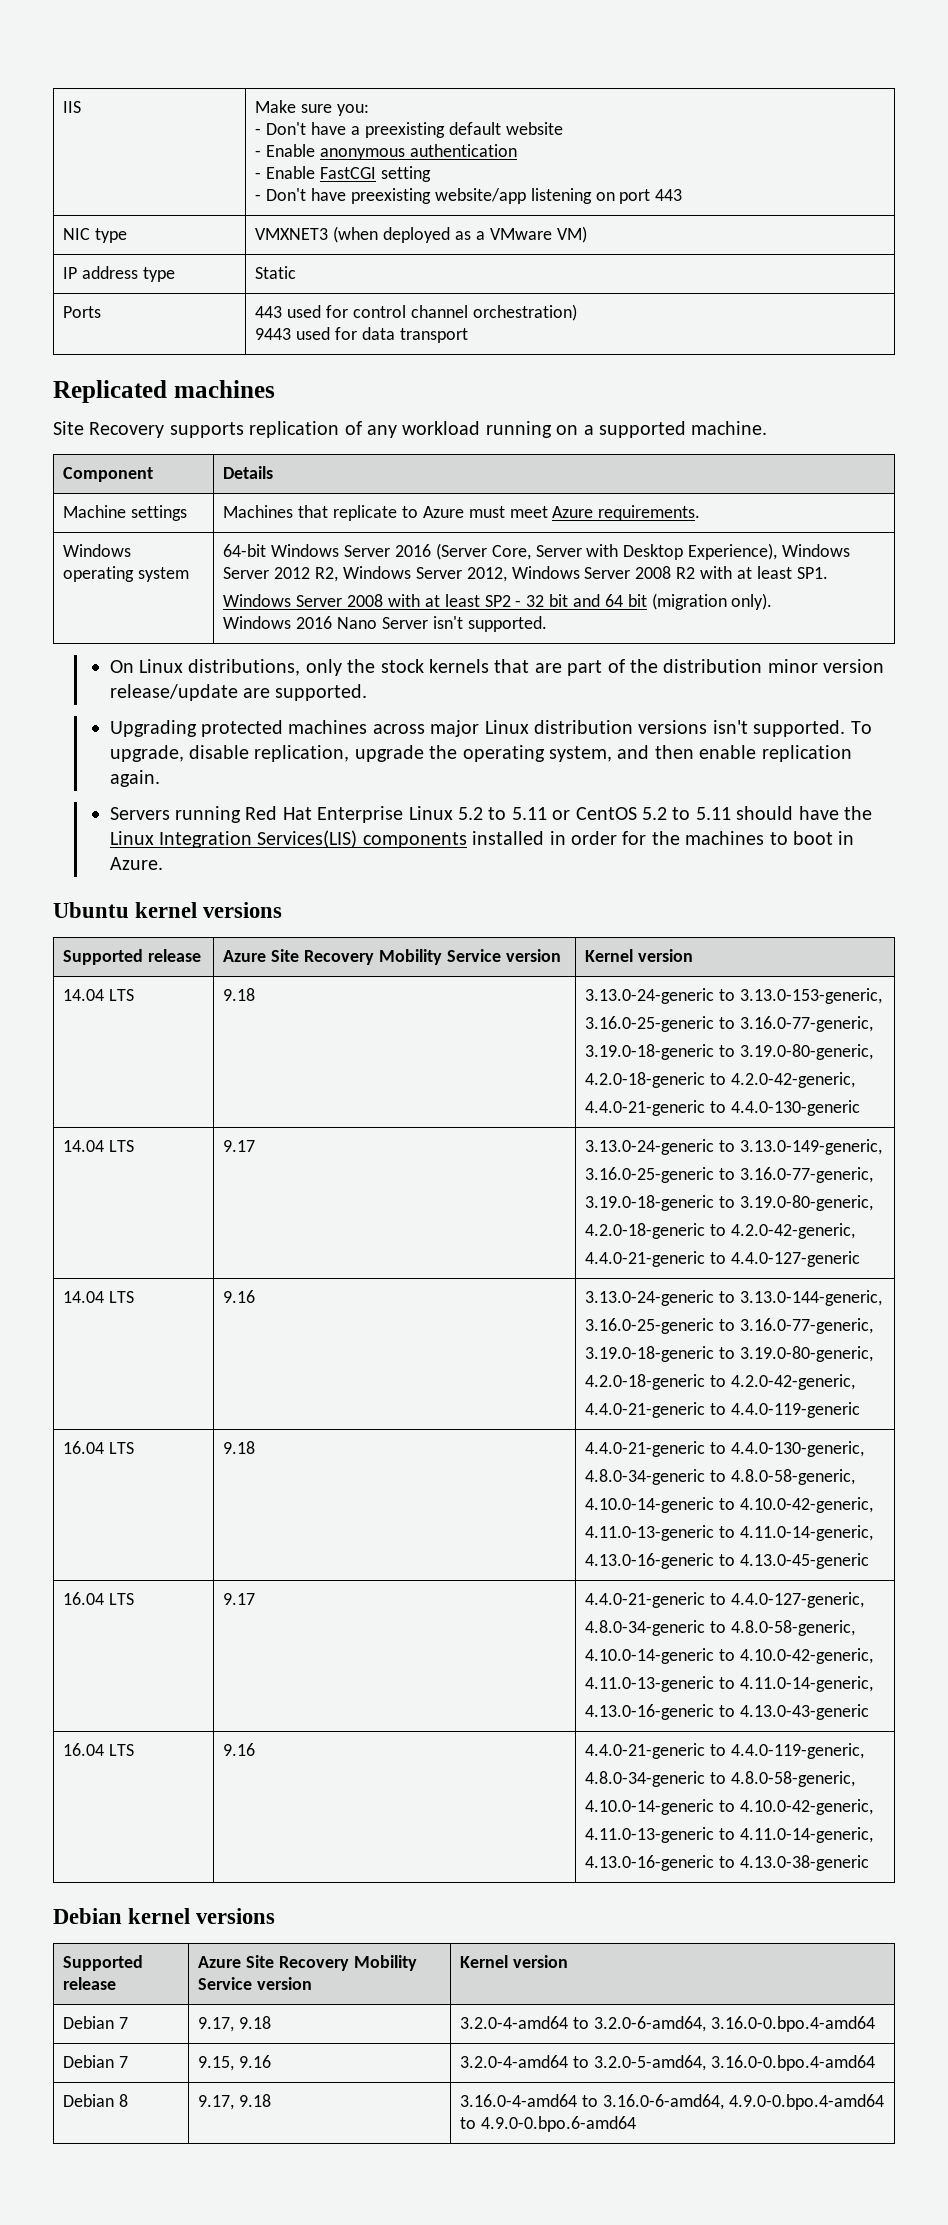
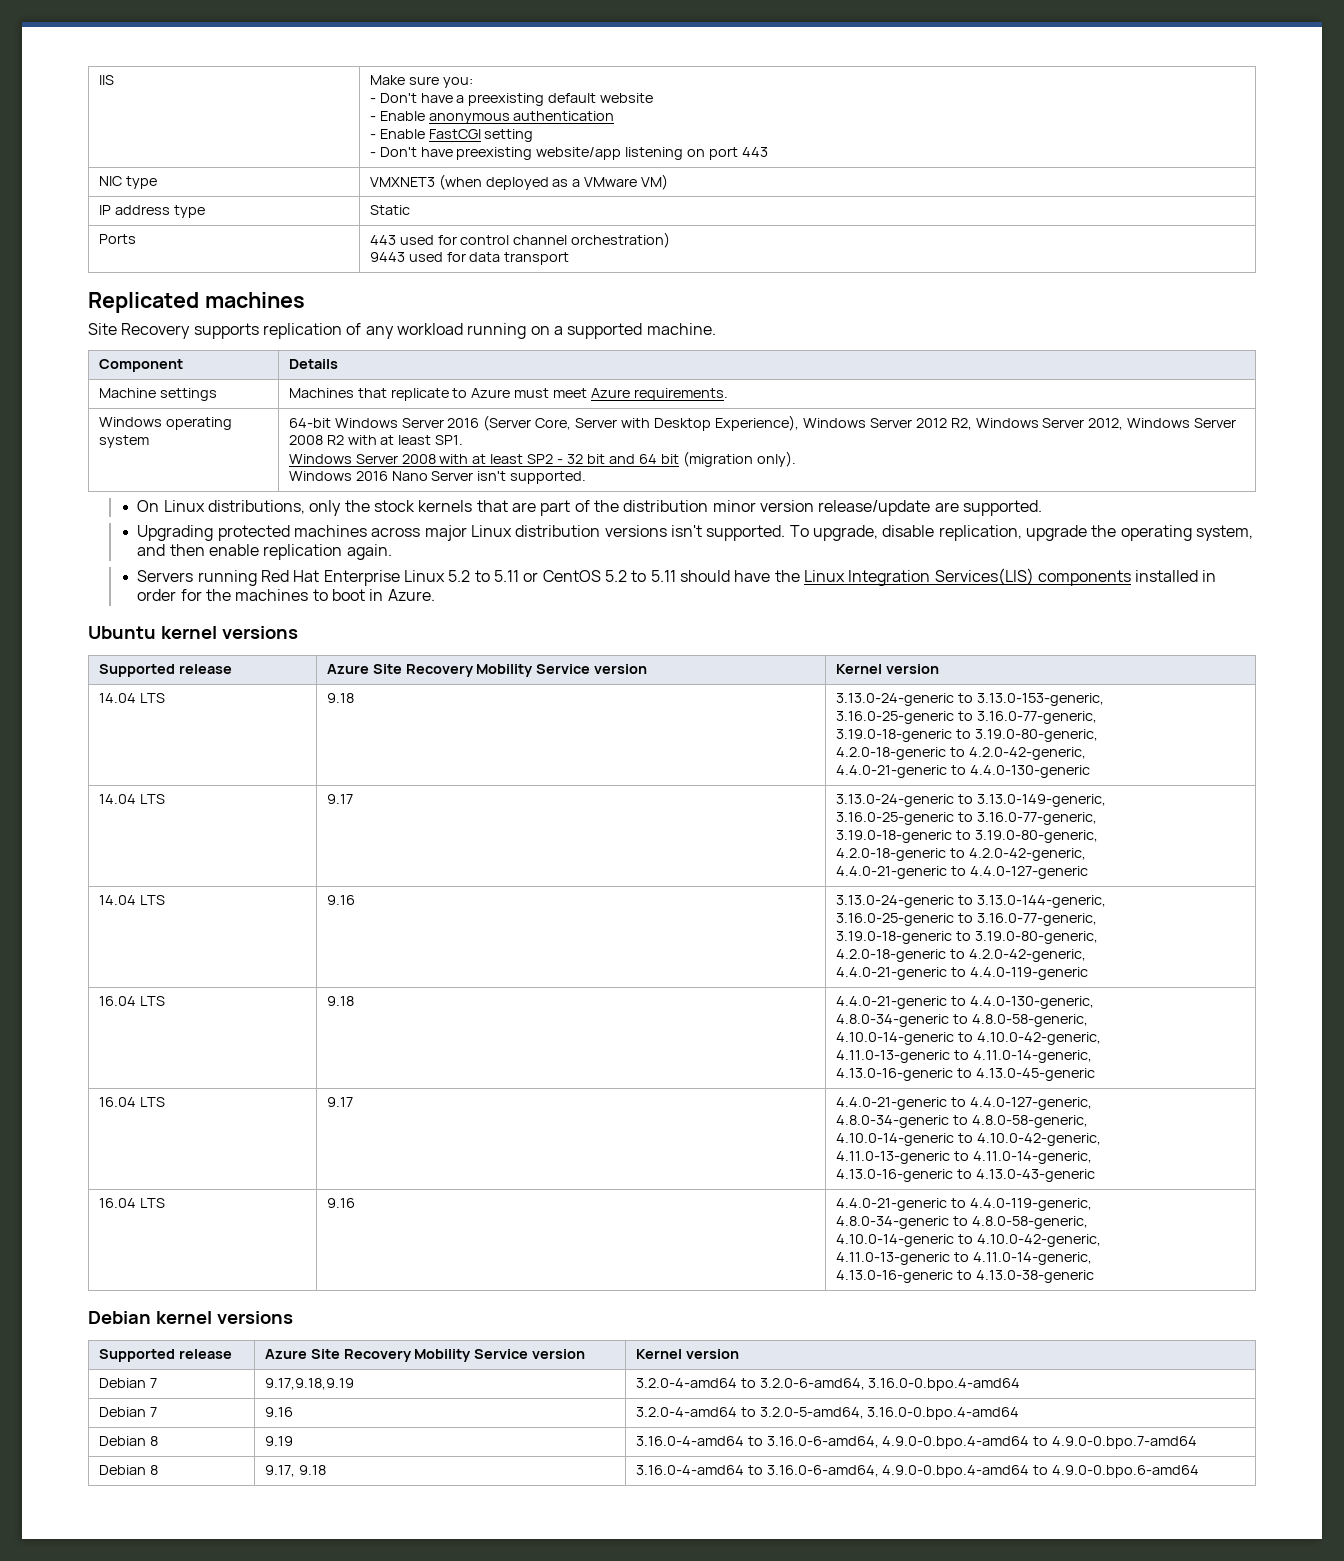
- Debian 7 | 9.17, 9.18 | 3.2.0-4-amd64 to 3.2.0-6-amd64, 3.16.0-0.bpo.4-amd64
+ Debian 7 | 9.17,9.18,9.19 | 3.2.0-4-amd64 to 3.2.0-6-amd64, 3.16.0-0.bpo.4-amd64
- Debian 7 | 9.15, 9.16 | 3.2.0-4-amd64 to 3.2.0-5-amd64, 3.16.0-0.bpo.4-amd64
+ Debian 7 | 9.16 | 3.2.0-4-amd64 to 3.2.0-5-amd64, 3.16.0-0.bpo.4-amd64
+ Debian 8 | 9.19 | 3.16.0-4-amd64 to 3.16.0-6-amd64, 4.9.0-0.bpo.4-amd64 to 4.9.0-0.bpo.7-amd64

